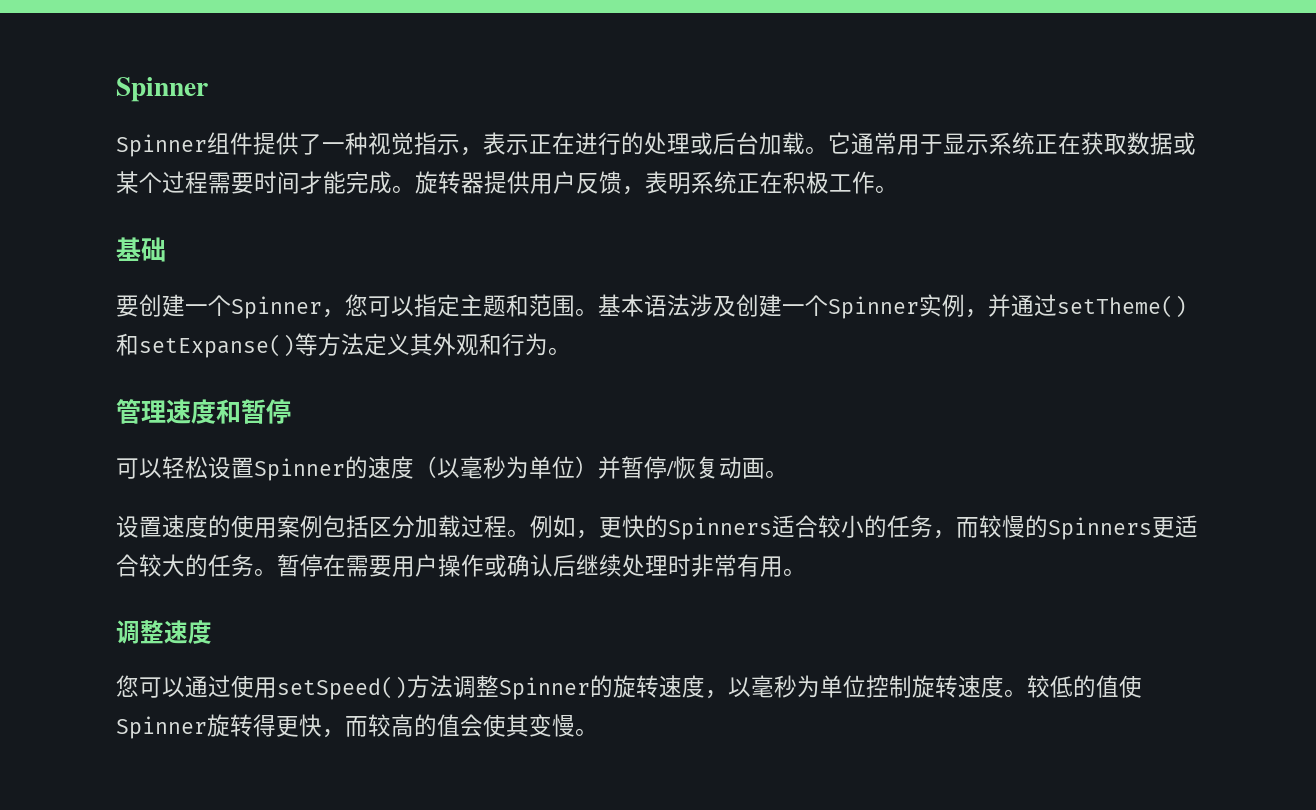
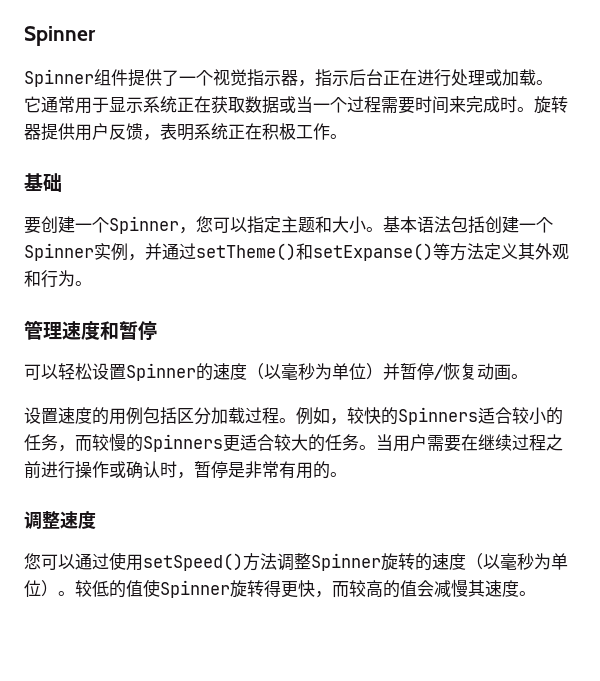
- Spinner组件提供了一种视觉指示，表示正在进行的处理或后台加载。
+ Spinner组件提供了一个视觉指示器，指示后台正在进行处理或加载。
- 它通常用于显示系统正在获取数据或某个过程需要时间才能完成。
+ 它通常用于显示系统正在获取数据或当一个过程需要时间来完成时。
- 要创建一个Spinner，您可以指定主题和范围。
+ 要创建一个Spinner，您可以指定主题和大小。
- 基本语法涉及创建一个Spinner实例，并通过setTheme()和setExpanse()等方法定义其外观和行为。
+ 基本语法包括创建一个Spinner实例，并通过setTheme()和setExpanse()等方法定义其外观和行为。
- 设置速度的使用案例包括区分加载过程。
+ 设置速度的用例包括区分加载过程。
- 例如，更快的Spinners适合较小的任务，而较慢的Spinners更适合较大的任务。
+ 例如，较快的Spinners适合较小的任务，而较慢的Spinners更适合较大的任务。
- 暂停在需要用户操作或确认后继续处理时非常有用。
+ 当用户需要在继续过程之前进行操作或确认时，暂停是非常有用的。
- 您可以通过使用setSpeed()方法调整Spinner的旋转速度，以毫秒为单位控制旋转速度。
+ 您可以通过使用setSpeed()方法调整Spinner旋转的速度（以毫秒为单位）。
- 较低的值使Spinner旋转得更快，而较高的值会使其变慢。
+ 较低的值使Spinner旋转得更快，而较高的值会减慢其速度。

